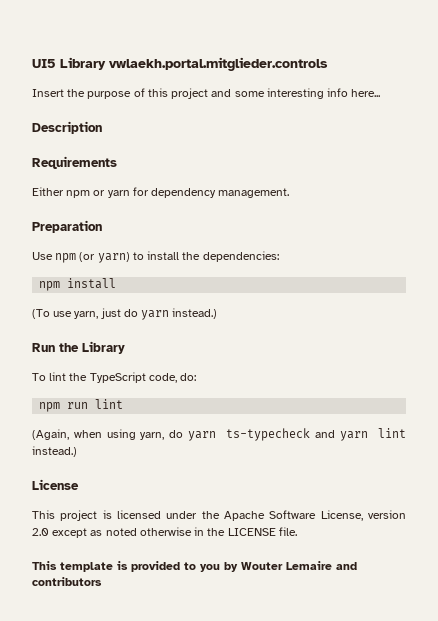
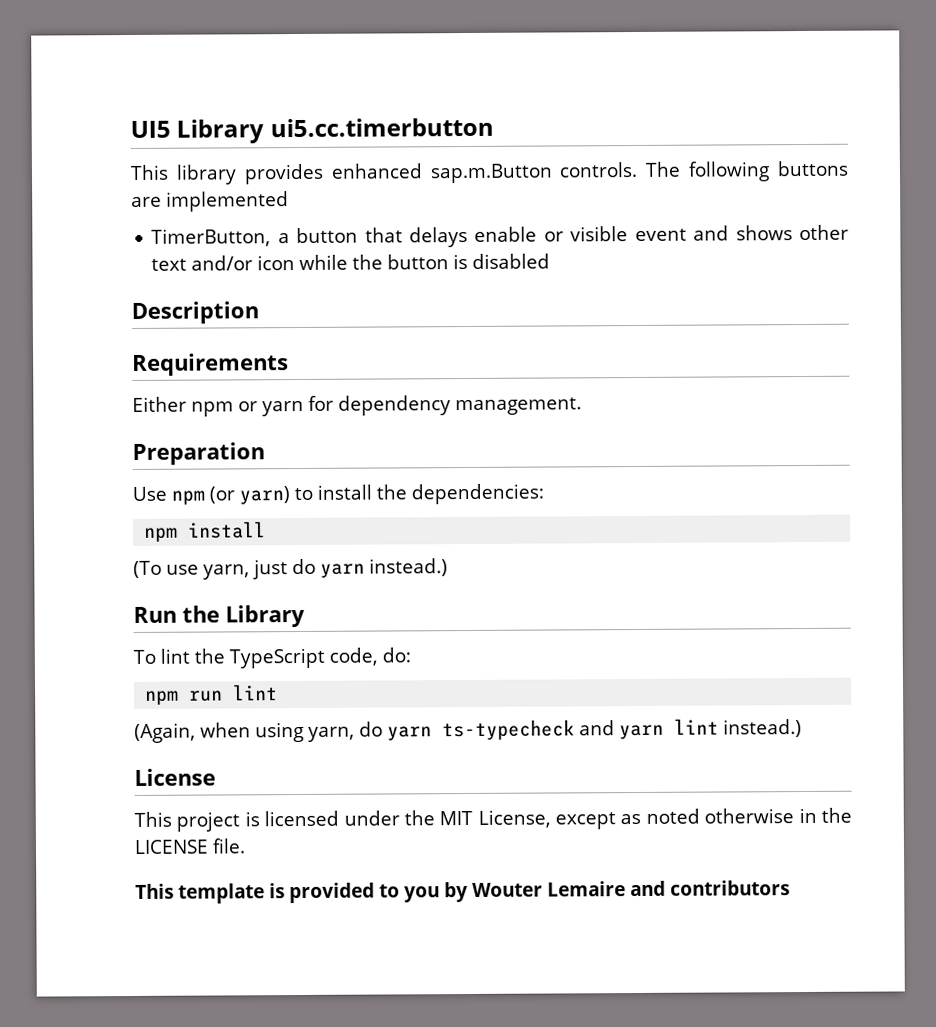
- UI5 Library vwlaekh.portal.mitglieder.controls
- Insert the purpose of this project and some interesting info here...
+ UI5 Library ui5.cc.timerbutton
+ This library provides enhanced sap.m.Button controls. The following buttons are implemented
+ TimerButton, a button that delays enable or visible event and shows other text and/or icon while the button is disabled
- This project is licensed under the Apache Software License, version 2.0 except as noted otherwise in the LICENSE file.
+ This project is licensed under the MIT License, except as noted otherwise in the LICENSE file.

